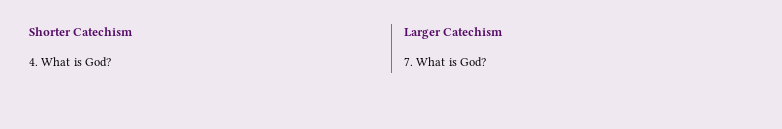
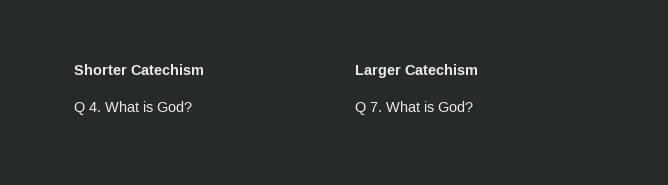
- 4. What is God?
+ Q 4. What is God?
- 7. What is God?
+ Q 7. What is God?

